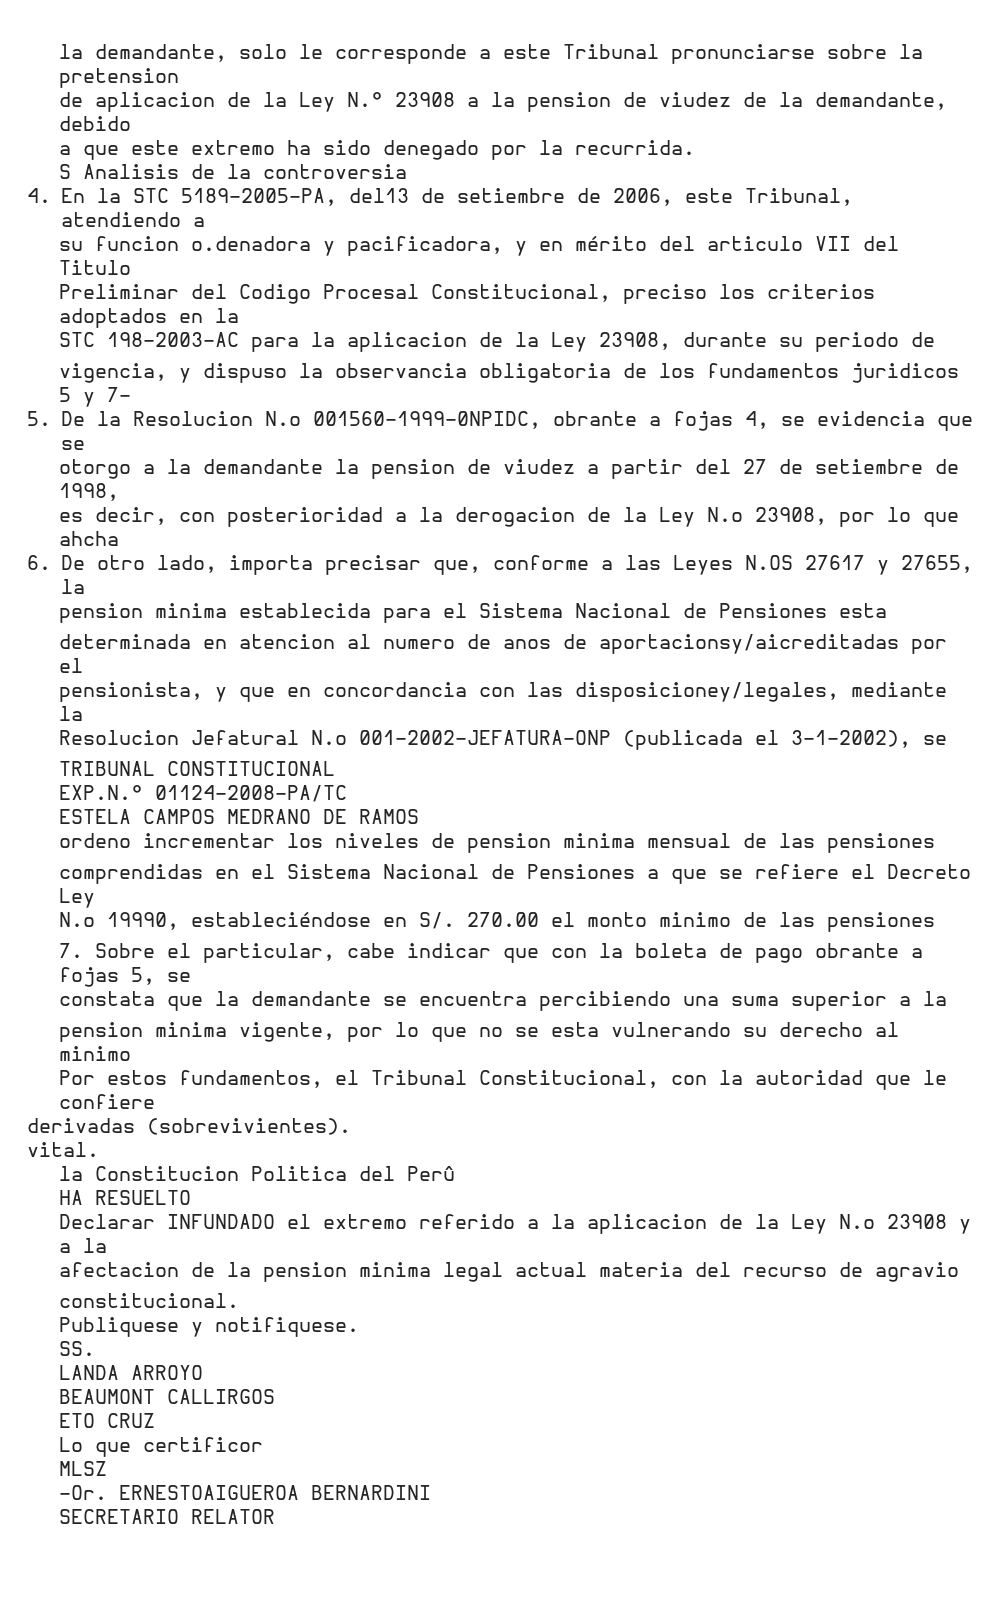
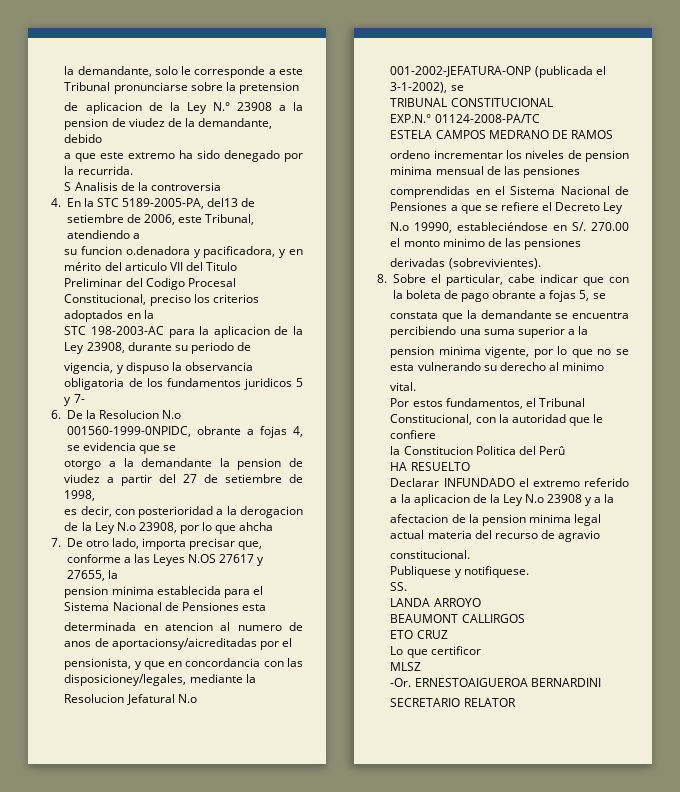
- 5. De la Resolucion N.o 001560-1999-0NPIDC, obrante a fojas 4, se evidencia que se
+ 6. De la Resolucion N.o 001560-1999-0NPIDC, obrante a fojas 4, se evidencia que se
- 6. De otro lado, importa precisar que, conforme a las Leyes N.OS 27617 y 27655, la
+ 7. De otro lado, importa precisar que, conforme a las Leyes N.OS 27617 y 27655, la
- 7. Sobre el particular, cabe indicar que con la boleta de pago obrante a fojas 5, se
+ derivadas (sobrevivientes).
+ 8. Sobre el particular, cabe indicar que con la boleta de pago obrante a fojas 5, se
+ vital.
- derivadas (sobrevivientes).
- vital.

